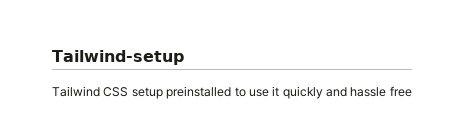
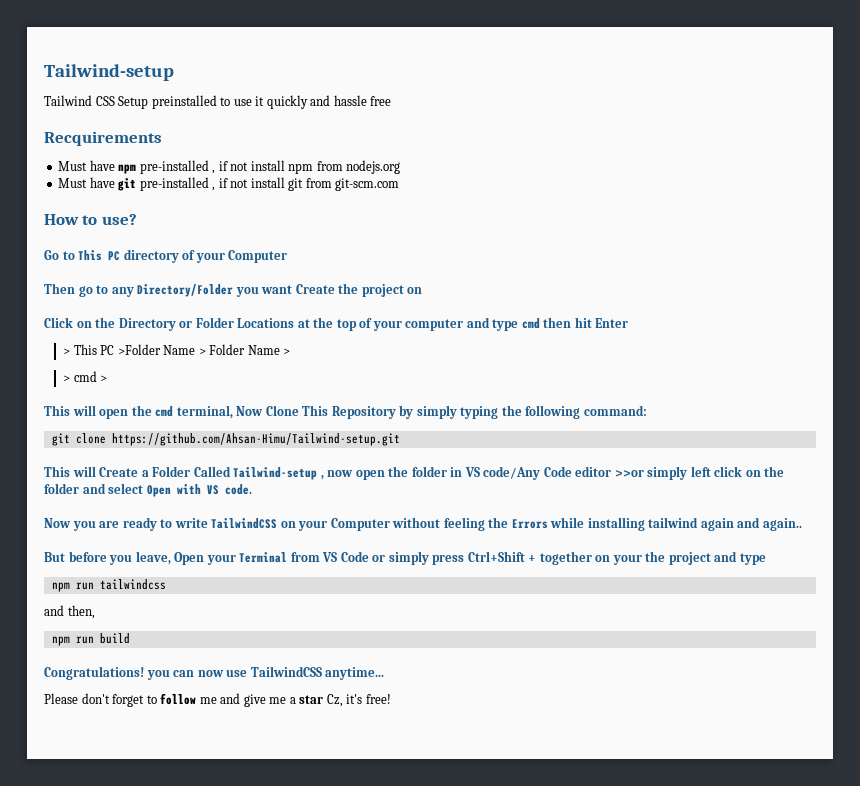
- Tailwind CSS setup preinstalled to use it quickly and hassle free
+ Tailwind CSS Setup preinstalled to use it quickly and hassle free
+ Recquirements
+ Must have npm pre-installed , if not install npm from nodejs.org
+ Must have git pre-installed , if not install git from git-scm.com
+ How to use?
+ Go to This PC directory of your Computer
+ Then go to any Directory/Folder you want Create the project on
+ Click on the Directory or Folder Locations at the top of your computer and type cmd then hit Enter
+ > This PC >Folder Name > Folder Name >
+ > cmd >
+ This will open the cmd terminal, Now Clone This Repository by simply typing the following command:
+ git clone https://github.com/Ahsan-Himu/Tailwind-setup.git
+ This will Create a Folder Called Tailwind-setup , now open the folder in VS code/Any Code editor >>or simply left click on the folder and select Open with VS code.
+ Now you are ready to write TailwindCSS on your Computer without feeling the Errors while installing tailwind again and again..
+ But before you leave, Open your Terminal from VS Code or simply press Ctrl+Shift + together on your the project and type
+ npm run tailwindcss
+ and then,
+ npm run build
+ Congratulations! you can now use TailwindCSS anytime...
+ Please don't forget to follow me and give me a star Cz, it's free!

